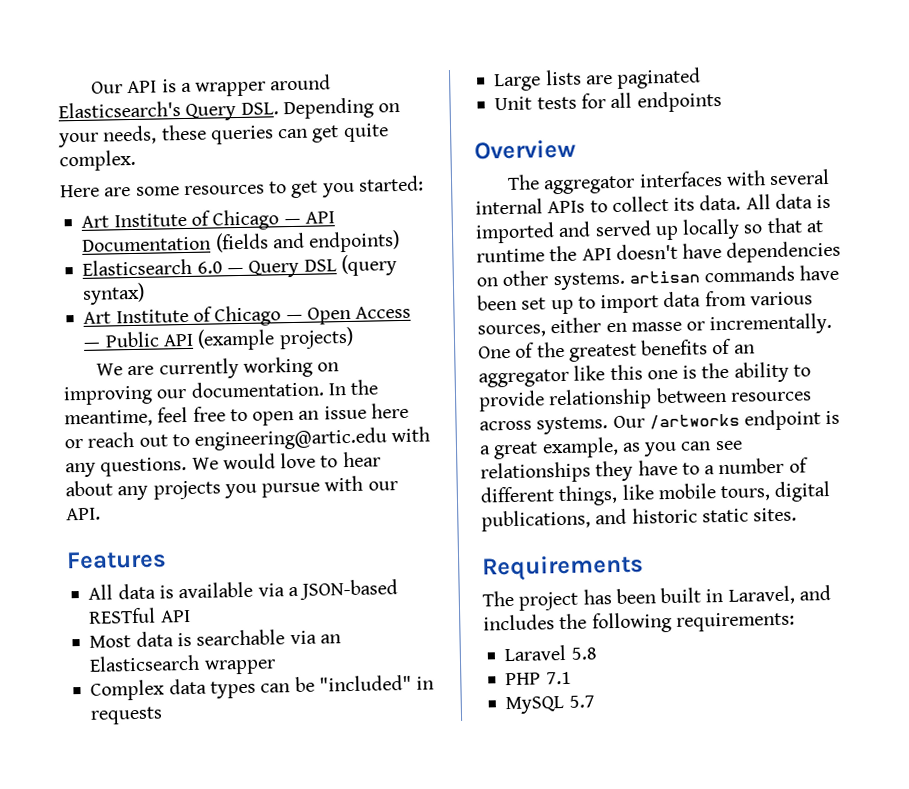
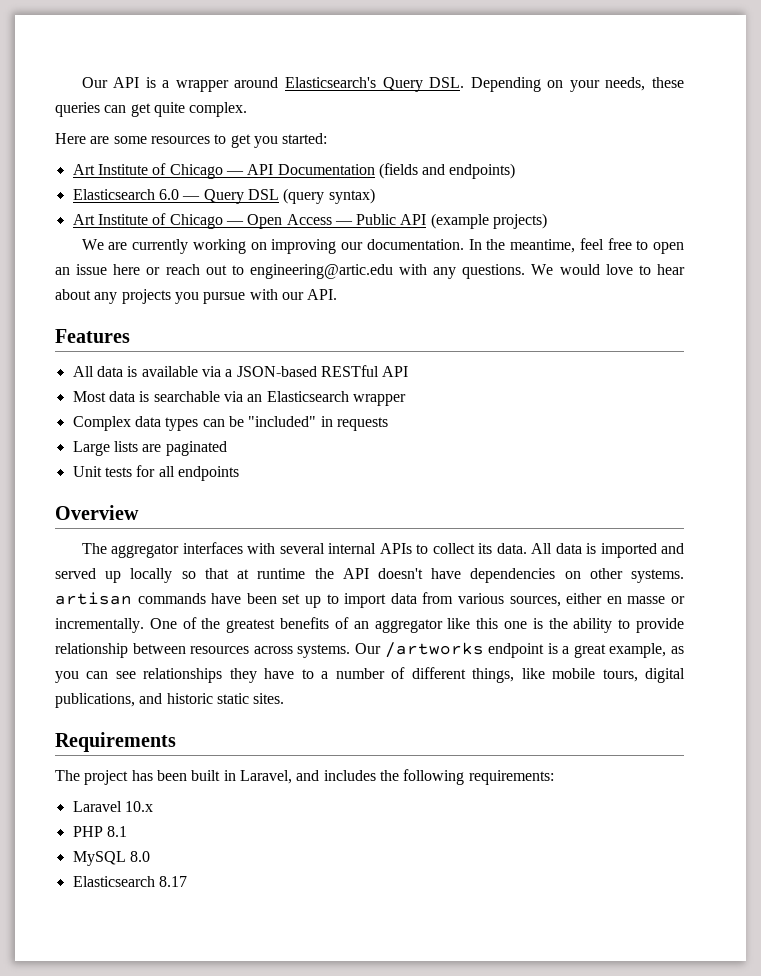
- Laravel 5.8
+ Laravel 10.x
- PHP 7.1
+ PHP 8.1
- MySQL 5.7
+ MySQL 8.0
+ Elasticsearch 8.17

